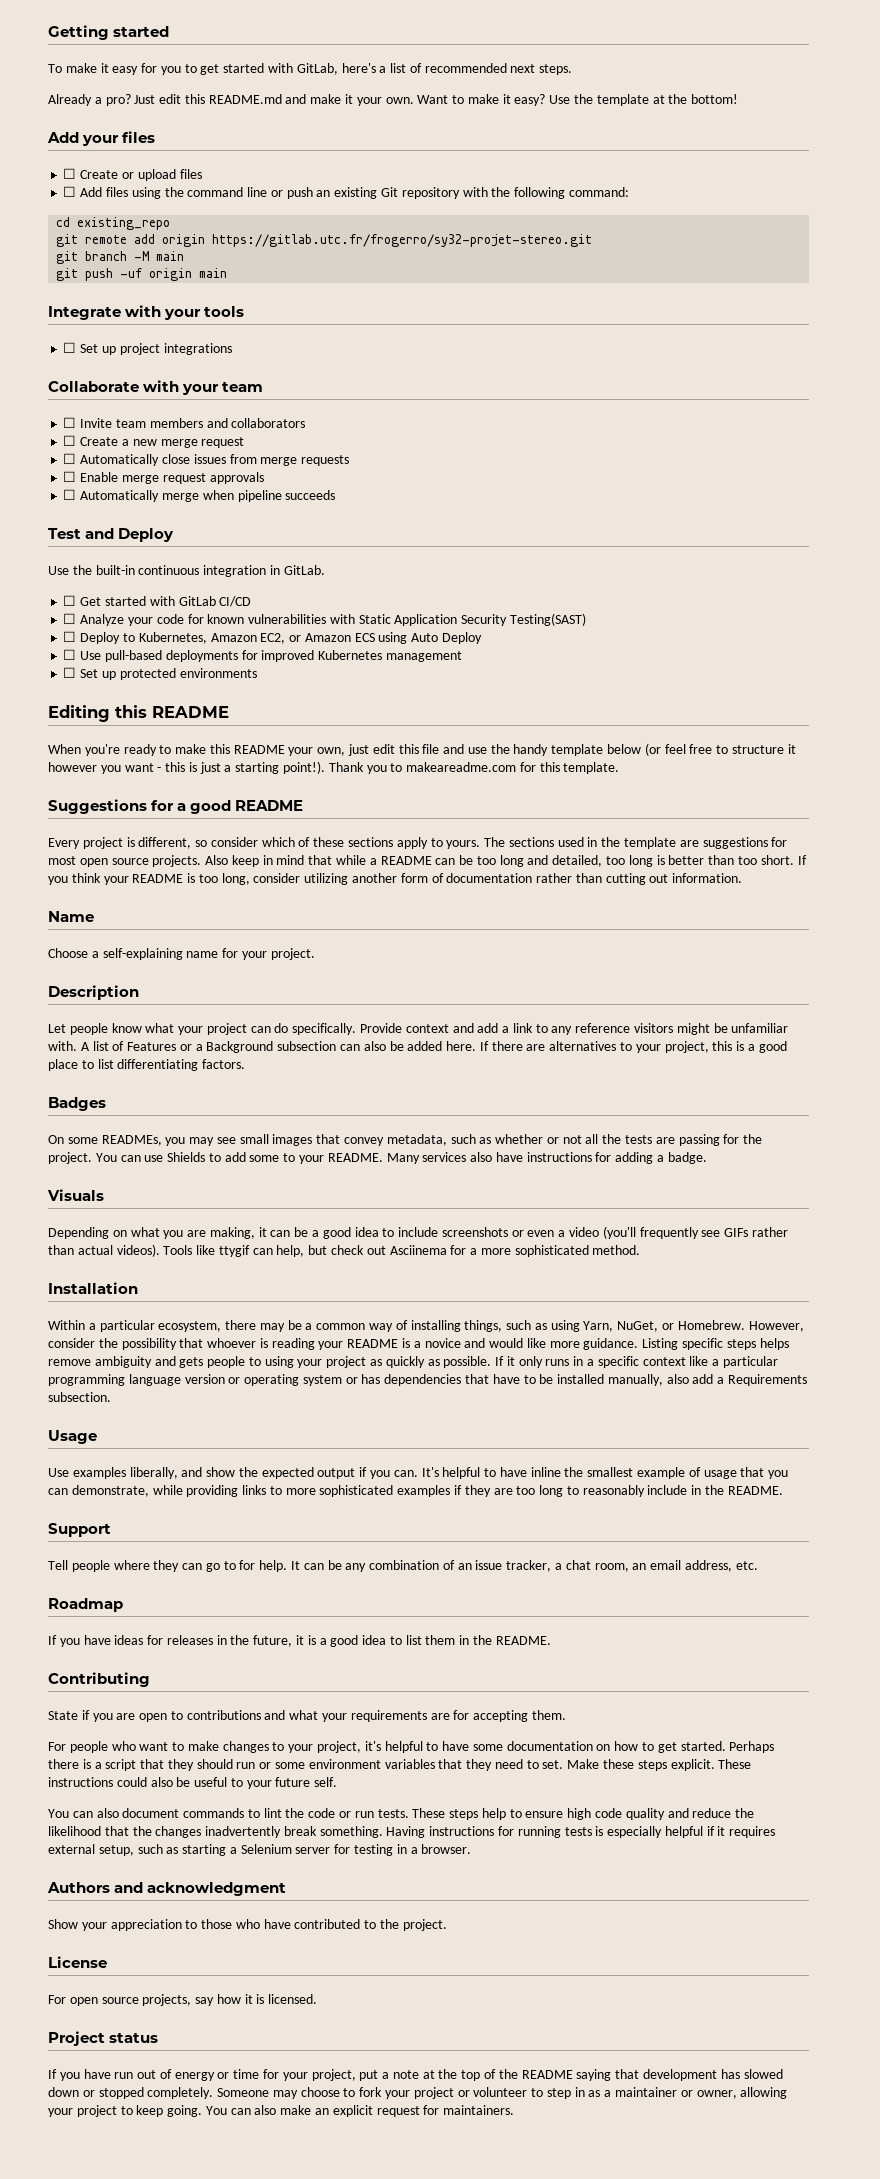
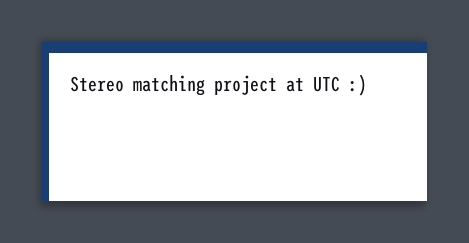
- Getting started
- To make it easy for you to get started with GitLab, here's a list of recommended next steps.
- Already a pro? Just edit this README.md and make it your own. Want to make it easy? Use the template at the bottom!
- Add your files
- ☐ Create or upload files
- ☐ Add files using the command line or push an existing Git repository with the following command:
- cd existing_repo
- git remote add origin https://gitlab.utc.fr/frogerro/sy32-projet-stereo.git
- git branch -M main
- git push -uf origin main
- Integrate with your tools
- ☐ Set up project integrations
- Collaborate with your team
- ☐ Invite team members and collaborators
- ☐ Create a new merge request
- ☐ Automatically close issues from merge requests
- ☐ Enable merge request approvals
- ☐ Automatically merge when pipeline succeeds
- Test and Deploy
- Use the built-in continuous integration in GitLab.
- ☐ Get started with GitLab CI/CD
- ☐ Analyze your code for known vulnerabilities with Static Application Security Testing(SAST)
- ☐ Deploy to Kubernetes, Amazon EC2, or Amazon ECS using Auto Deploy
- ☐ Use pull-based deployments for improved Kubernetes management
- ☐ Set up protected environments
- Editing this README
- When you're ready to make this README your own, just edit this file and use the handy template below (or feel free to structure it however you want - this is just a starting point!). Thank you to makeareadme.com for this template.
- Suggestions for a good README
- Every project is different, so consider which of these sections apply to yours. The sections used in the template are suggestions for most open source projects. Also keep in mind that while a README can be too long and detailed, too long is better than too short. If you think your README is too long, consider utilizing another form of documentation rather than cutting out information.
- Name
- Choose a self-explaining name for your project.
- Description
- Let people know what your project can do specifically. Provide context and add a link to any reference visitors might be unfamiliar with. A list of Features or a Background subsection can also be added here. If there are alternatives to your project, this is a good place to list differentiating factors.
- Badges
- On some READMEs, you may see small images that convey metadata, such as whether or not all the tests are passing for the project. You can use Shields to add some to your README. Many services also have instructions for adding a badge.
- Visuals
- Depending on what you are making, it can be a good idea to include screenshots or even a video (you'll frequently see GIFs rather than actual videos). Tools like ttygif can help, but check out Asciinema for a more sophisticated method.
- Installation
- Within a particular ecosystem, there may be a common way of installing things, such as using Yarn, NuGet, or Homebrew. However, consider the possibility that whoever is reading your README is a novice and would like more guidance. Listing specific steps helps remove ambiguity and gets people to using your project as quickly as possible. If it only runs in a specific context like a particular programming language version or operating system or has dependencies that have to be installed manually, also add a Requirements subsection.
- Usage
- Use examples liberally, and show the expected output if you can. It's helpful to have inline the smallest example of usage that you can demonstrate, while providing links to more sophisticated examples if they are too long to reasonably include in the README.
- Support
- Tell people where they can go to for help. It can be any combination of an issue tracker, a chat room, an email address, etc.
- Roadmap
- If you have ideas for releases in the future, it is a good idea to list them in the README.
- Contributing
- State if you are open to contributions and what your requirements are for accepting them.
- For people who want to make changes to your project, it's helpful to have some documentation on how to get started. Perhaps there is a script that they should run or some environment variables that they need to set. Make these steps explicit. These instructions could also be useful to your future self.
- You can also document commands to lint the code or run tests. These steps help to ensure high code quality and reduce the likelihood that the changes inadvertently break something. Having instructions for running tests is especially helpful if it requires external setup, such as starting a Selenium server for testing in a browser.
- Authors and acknowledgment
- Show your appreciation to those who have contributed to the project.
- License
- For open source projects, say how it is licensed.
- Project status
- If you have run out of energy or time for your project, put a note at the top of the README saying that development has slowed down or stopped completely. Someone may choose to fork your project or volunteer to step in as a maintainer or owner, allowing your project to keep going. You can also make an explicit request for maintainers.
+ Stereo matching project at UTC :)

